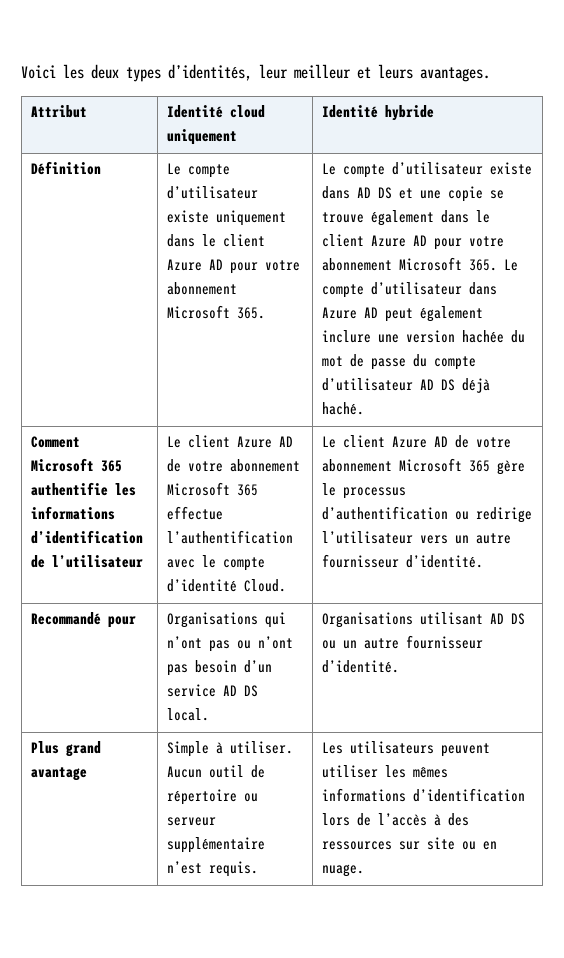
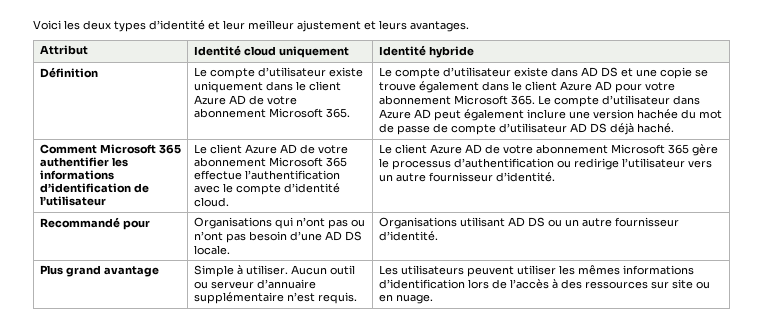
- Voici les deux types d’identités, leur meilleur et leurs avantages.
+ Voici les deux types d’identité et leur meilleur ajustement et leurs avantages.
- Le compte d’utilisateur existe uniquement dans le client Azure AD pour votre abonnement Microsoft 365.
+ Le compte d’utilisateur existe uniquement dans le client Azure AD de votre abonnement Microsoft 365.
- Le compte d’utilisateur existe dans AD DS et une copie se trouve également dans le client Azure AD pour votre abonnement Microsoft 365. Le compte d’utilisateur dans Azure AD peut également inclure une version hachée du mot de passe du compte d’utilisateur AD DS déjà haché.
+ Le compte d’utilisateur existe dans AD DS et une copie se trouve également dans le client Azure AD pour votre abonnement Microsoft 365. Le compte d’utilisateur dans Azure AD peut également inclure une version hachée du mot de passe de compte d’utilisateur AD DS déjà haché.
- Comment Microsoft 365 authentifie les informations d’identification de l’utilisateur
+ Comment Microsoft 365 authentifier les informations d’identification de l’utilisateur
- Le client Azure AD de votre abonnement Microsoft 365 effectue l’authentification avec le compte d’identité Cloud.
+ Le client Azure AD de votre abonnement Microsoft 365 effectue l’authentification avec le compte d’identité cloud.
- Recommandé pour | Organisations qui n’ont pas ou n’ont pas besoin d’un service AD DS local. | Organisations utilisant AD DS ou un autre fournisseur d’identité.
+ Recommandé pour | Organisations qui n’ont pas ou n’ont pas besoin d’une AD DS locale. | Organisations utilisant AD DS ou un autre fournisseur d’identité.
- Plus grand avantage | Simple à utiliser. Aucun outil de répertoire ou serveur supplémentaire n’est requis. | Les utilisateurs peuvent utiliser les mêmes informations d’identification lors de l’accès à des ressources sur site ou en nuage.
+ Plus grand avantage | Simple à utiliser. Aucun outil ou serveur d’annuaire supplémentaire n’est requis. | Les utilisateurs peuvent utiliser les mêmes informations d’identification lors de l’accès à des ressources sur site ou en nuage.

